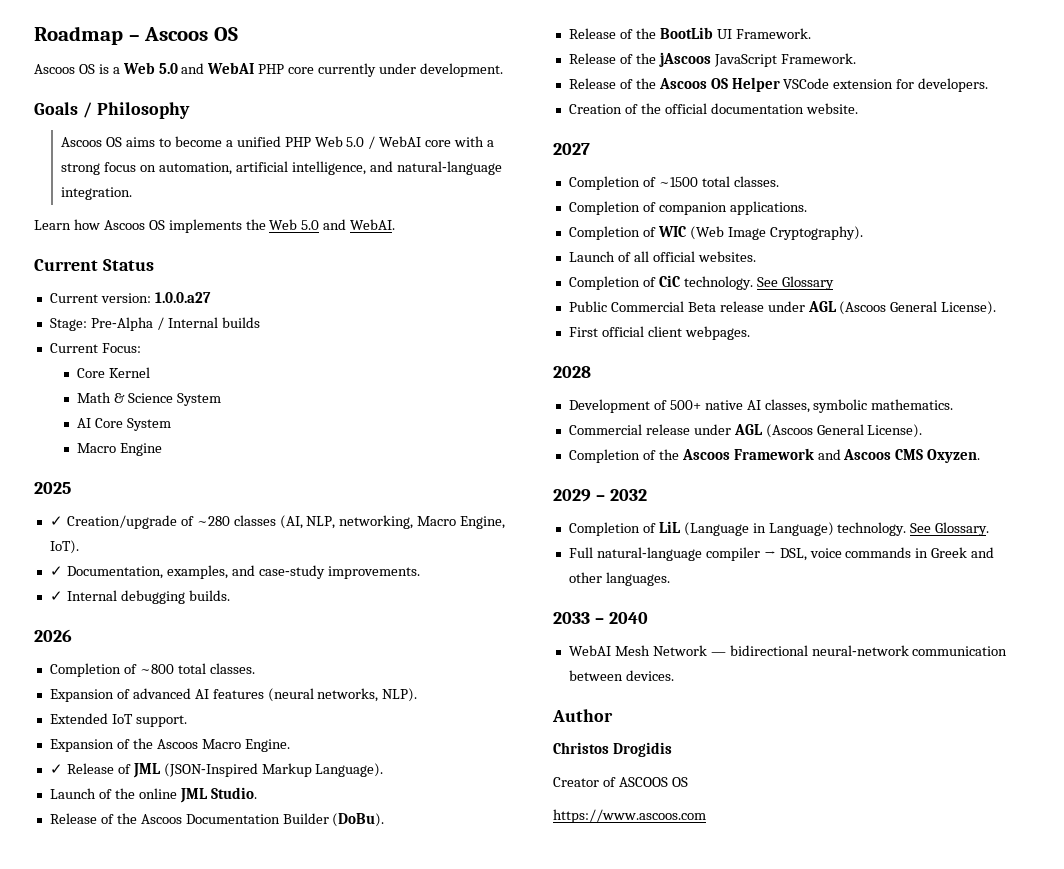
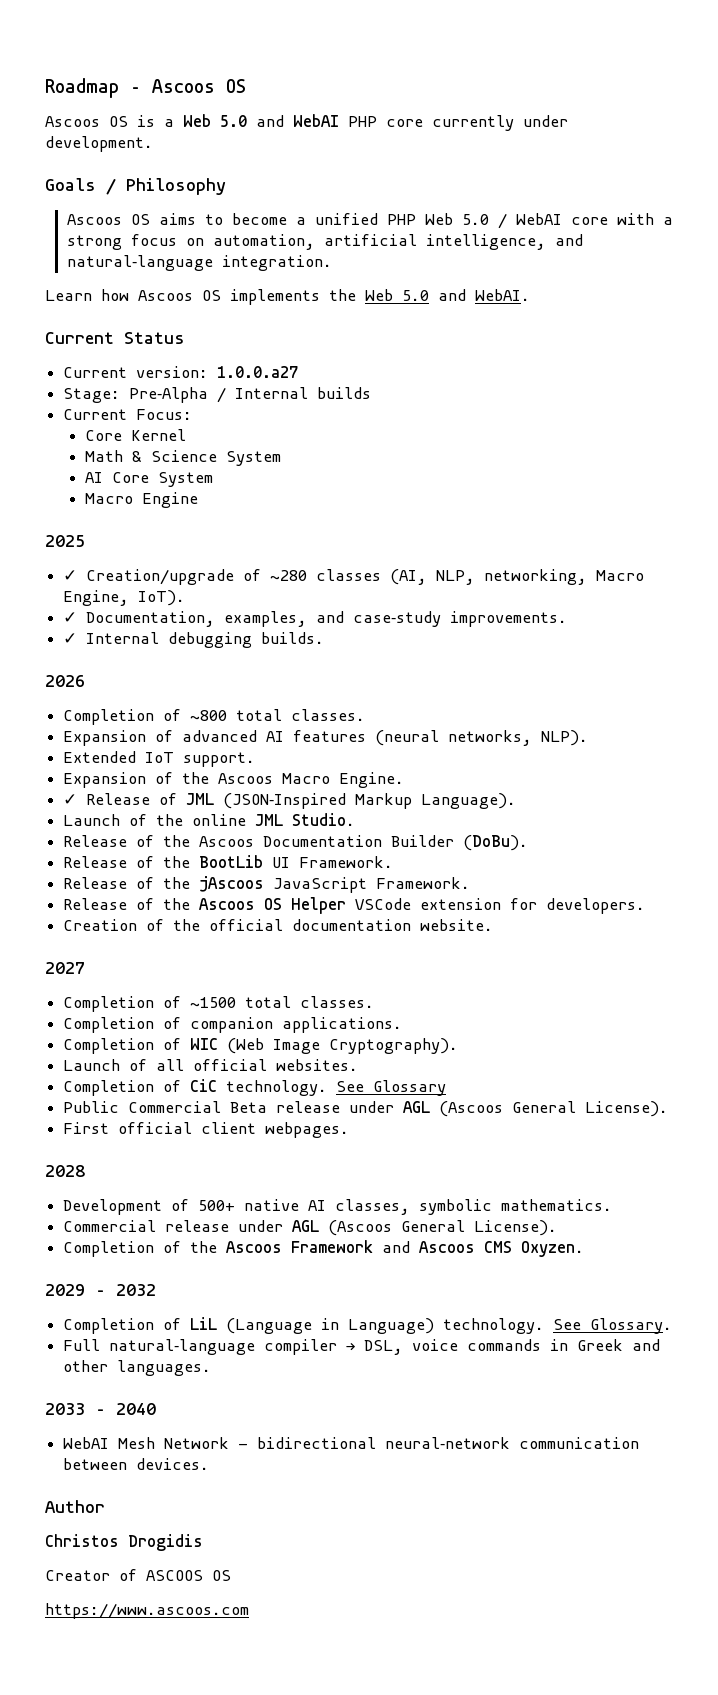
- WebAI Mesh Network — bidirectional neural‑network communication between devices.
+ WebAI Mesh Network - bidirectional neural‑network communication between devices.

